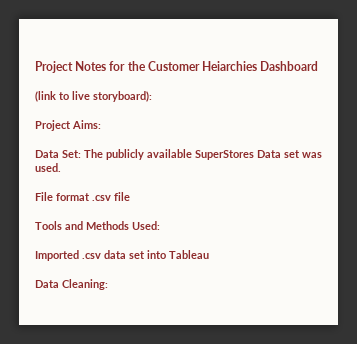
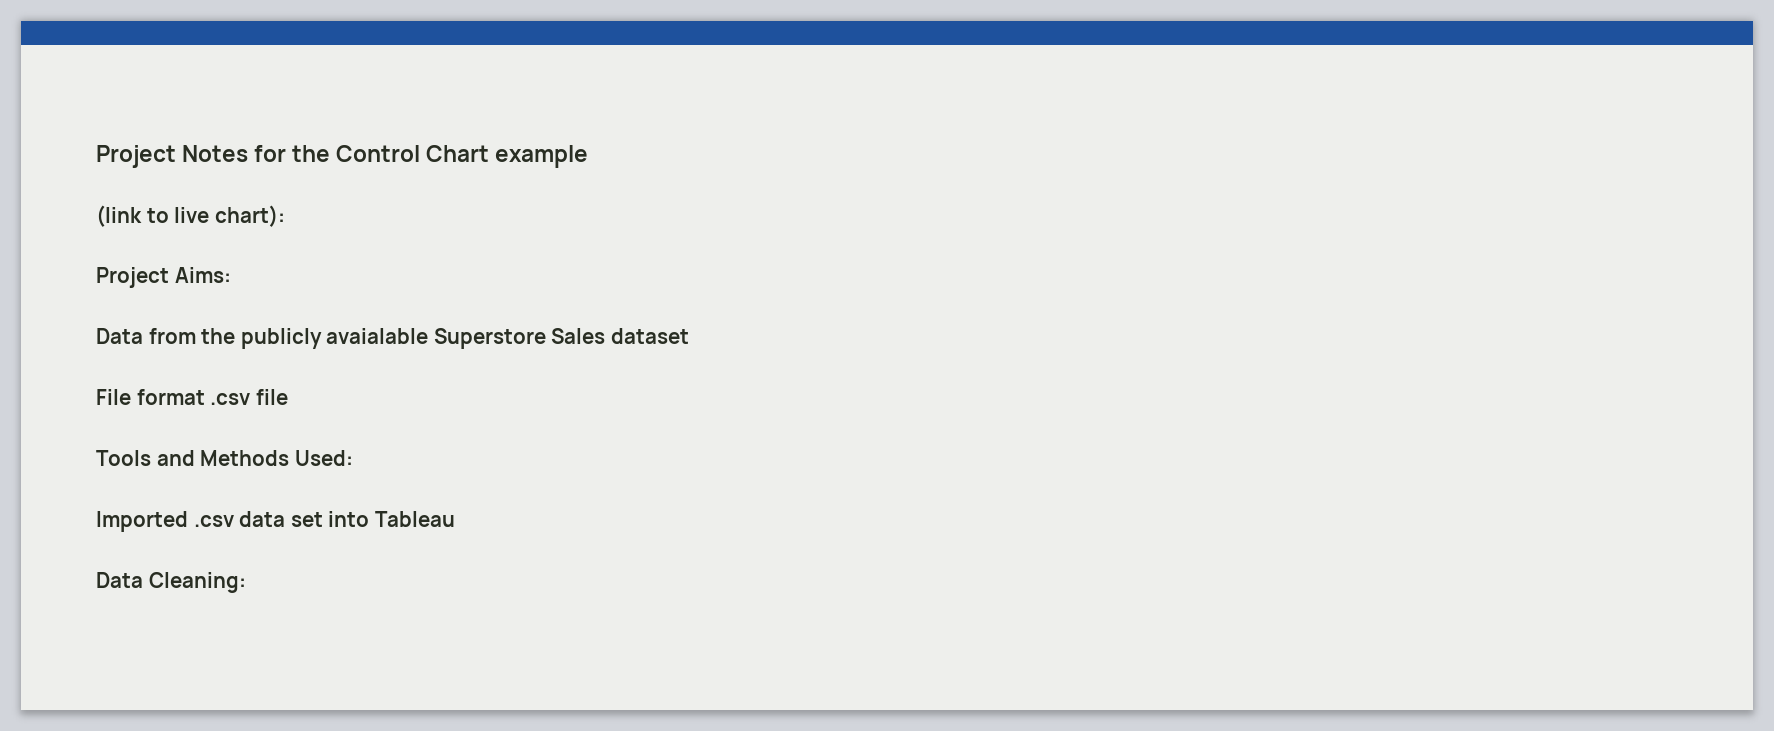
- Project Notes for the Customer Heiarchies Dashboard
+ Project Notes for the Control Chart example
- (link to live storyboard):
+ (link to live chart):
- Data Set: The publicly available SuperStores Data set was used.
+ Data from the publicly avaialable Superstore Sales dataset

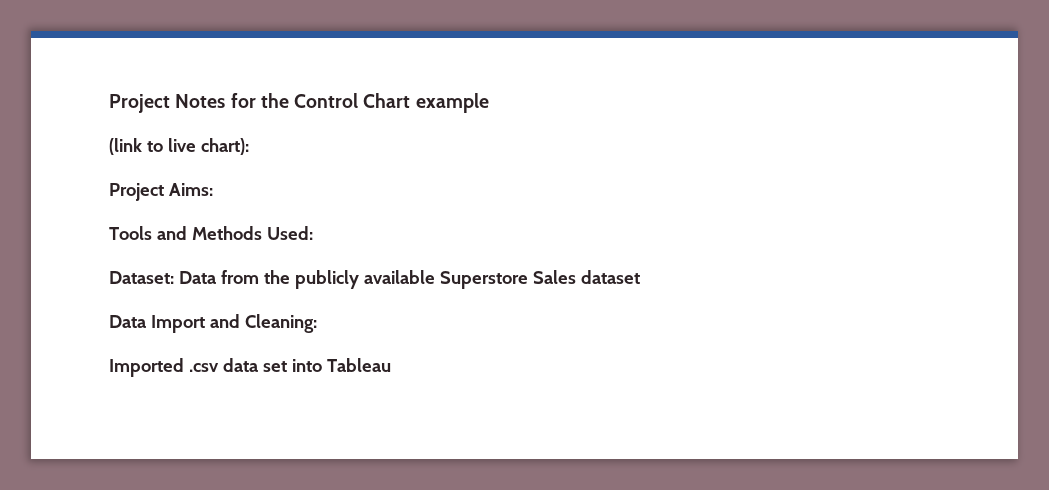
- Data from the publicly avaialable Superstore Sales dataset
+ Tools and Methods Used:
+ Dataset: Data from the publicly available Superstore Sales dataset
- File format .csv file
- Tools and Methods Used:
+ Data Import and Cleaning:
- Data Cleaning:

